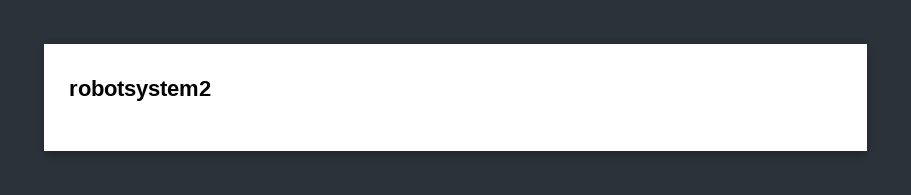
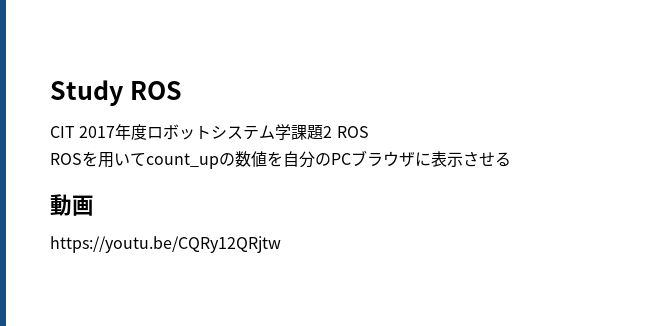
- robotsystem2
+ Study ROS
+ CIT 2017年度ロボットシステム学課題2 ROS
+ ROSを用いてcount_upの数値を自分のPCブラウザに表示させる
+ 動画
+ https://youtu.be/CQRy12QRjtw

